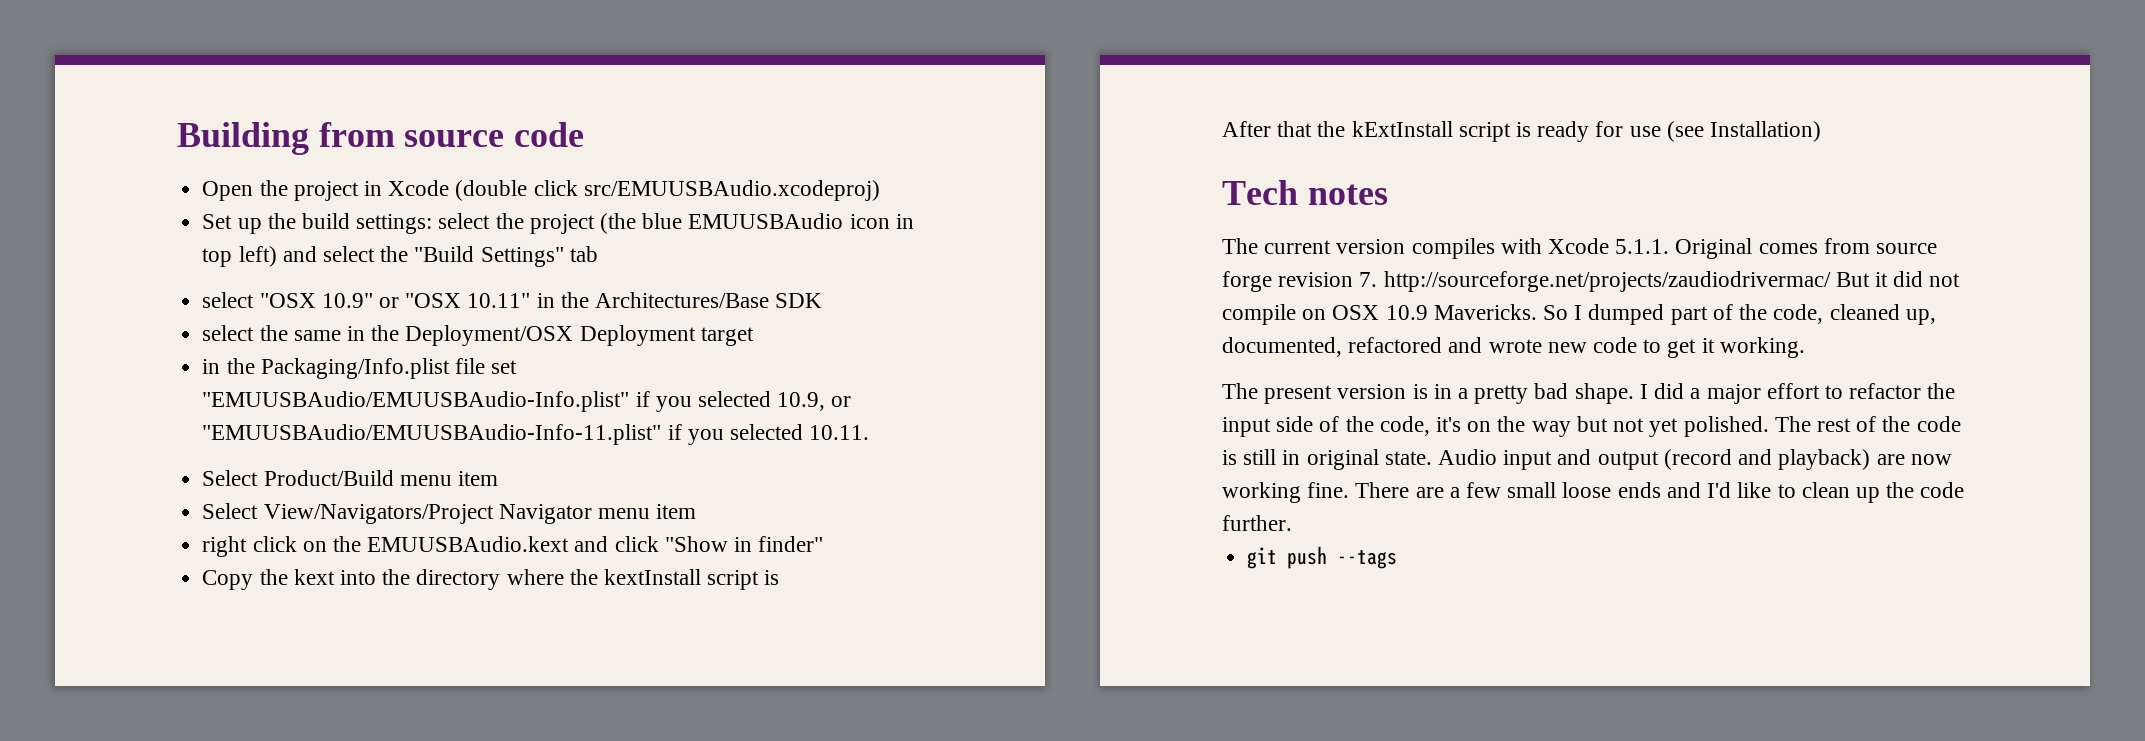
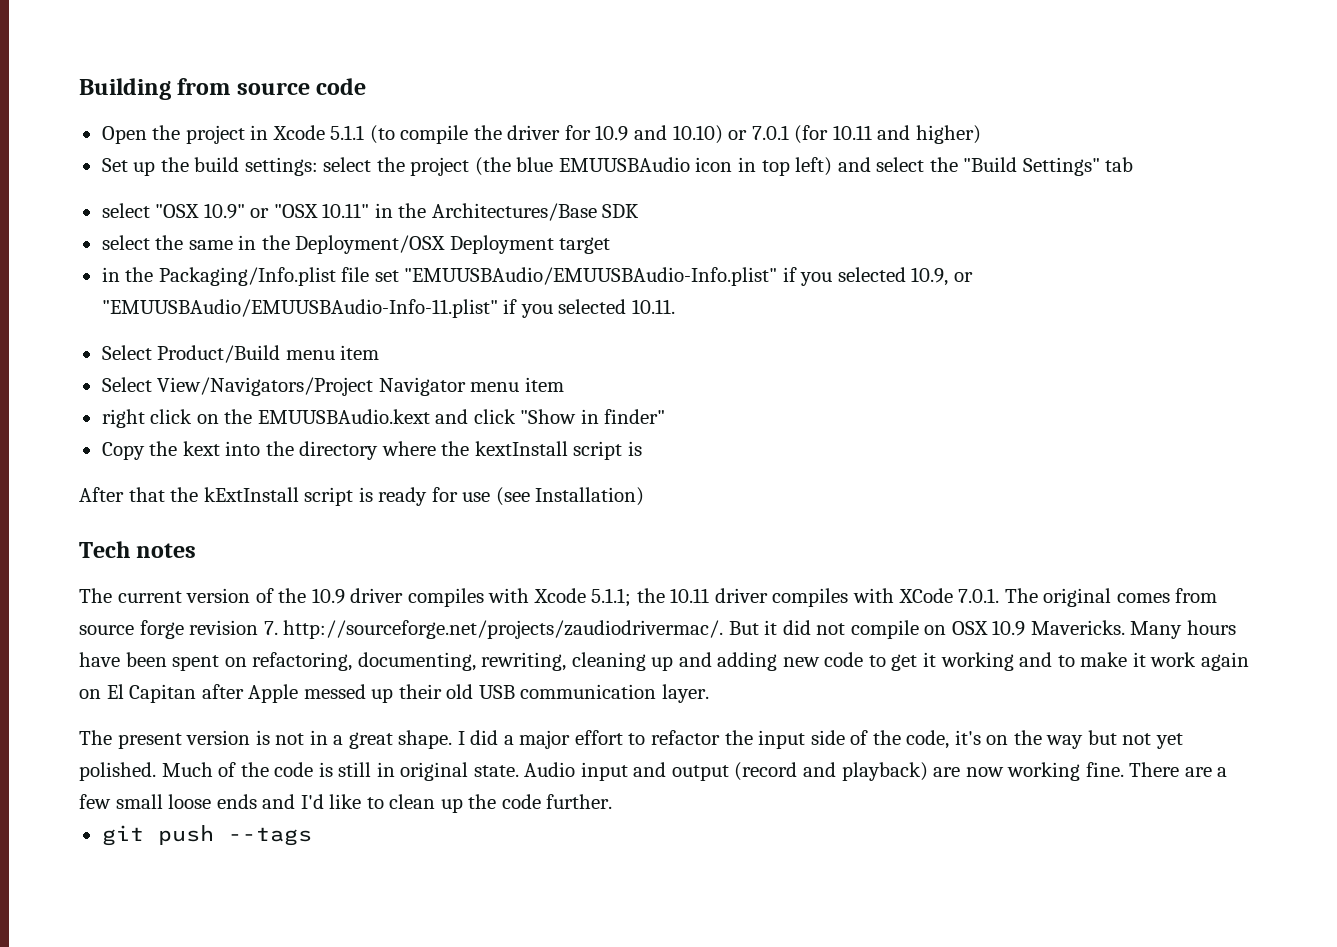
- Open the project in Xcode (double click src/EMUUSBAudio.xcodeproj)
+ Open the project in Xcode 5.1.1 (to compile the driver for 10.9 and 10.10) or 7.0.1 (for 10.11 and higher)
- The current version compiles with Xcode 5.1.1. Original comes from source forge revision 7. http://sourceforge.net/projects/zaudiodrivermac/ But it did not compile on OSX 10.9 Mavericks.
+ The current version of the 10.9 driver compiles with Xcode 5.1.1; the 10.11 driver compiles with XCode 7.0.1. The original comes from source forge revision 7. http://sourceforge.net/projects/zaudiodrivermac/. But it did not compile on OSX 10.9 Mavericks.
- So I dumped part of the code, cleaned up, documented, refactored and wrote new code to get it working.
+ Many hours have been spent on refactoring, documenting, rewriting, cleaning up and adding new code to get it working and to make it work again on El Capitan after Apple messed up their old USB communication layer.
- The present version is in a pretty bad shape.
+ The present version is not in a great shape.
- The rest of the code is still in original state.
+ Much of the code is still in original state.

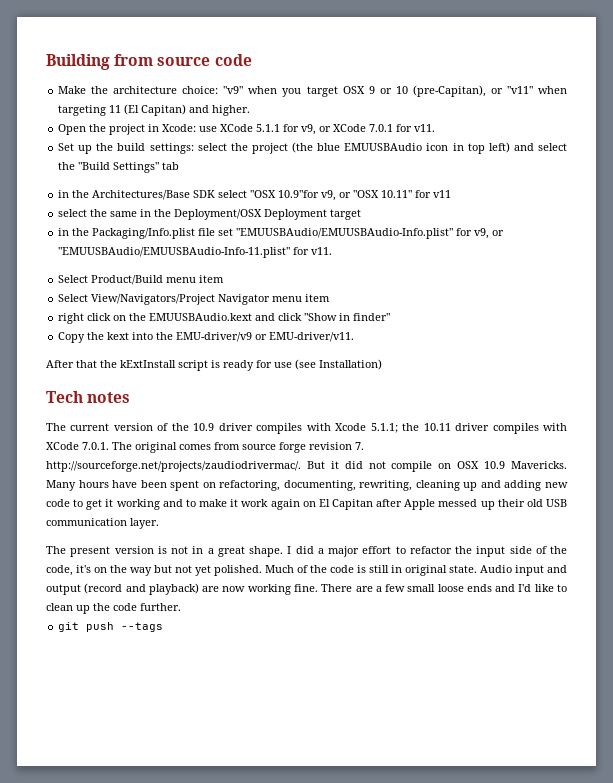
- Open the project in Xcode 5.1.1 (to compile the driver for 10.9 and 10.10) or 7.0.1 (for 10.11 and higher)
+ Make the architecture choice: "v9" when you target OSX 9 or 10 (pre-Capitan), or "v11" when targeting 11 (El Capitan) and higher.
+ Open the project in Xcode: use XCode 5.1.1 for v9, or XCode 7.0.1 for v11.
- select "OSX 10.9" or "OSX 10.11" in the Architectures/Base SDK
+ in the Architectures/Base SDK select "OSX 10.9"for v9, or "OSX 10.11" for v11
- in the Packaging/Info.plist file set "EMUUSBAudio/EMUUSBAudio-Info.plist" if you selected 10.9, or "EMUUSBAudio/EMUUSBAudio-Info-11.plist" if you selected 10.11.
+ in the Packaging/Info.plist file set "EMUUSBAudio/EMUUSBAudio-Info.plist" for v9, or "EMUUSBAudio/EMUUSBAudio-Info-11.plist" for v11.
- Copy the kext into the directory where the kextInstall script is
+ Copy the kext into the EMU-driver/v9 or EMU-driver/v11.

